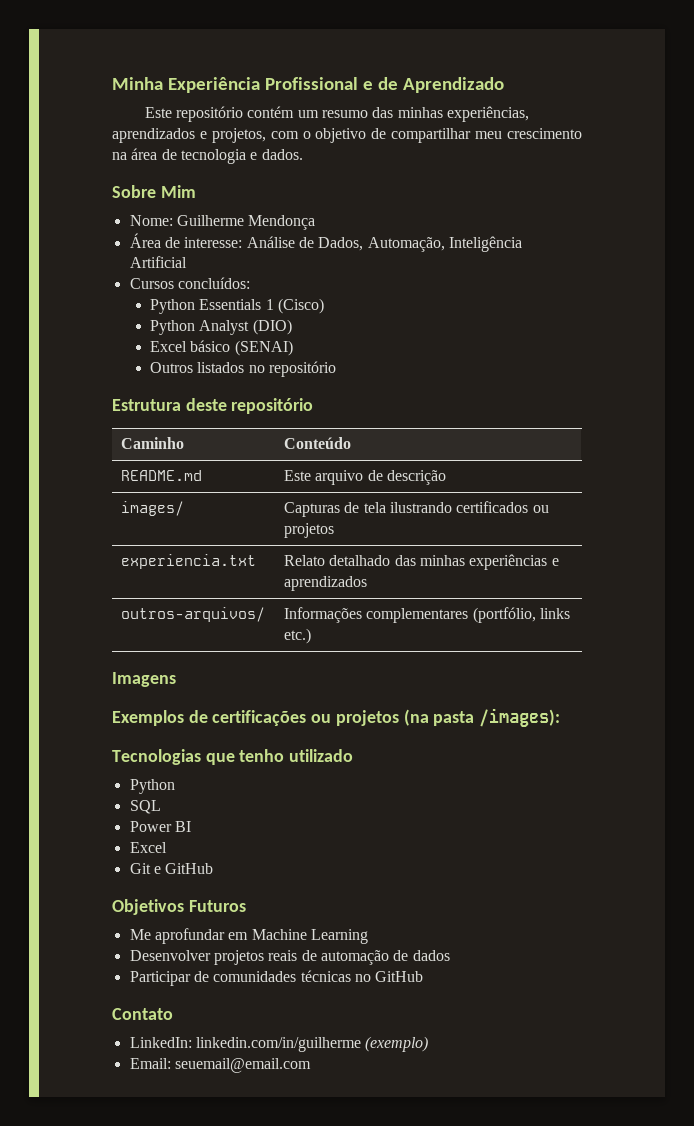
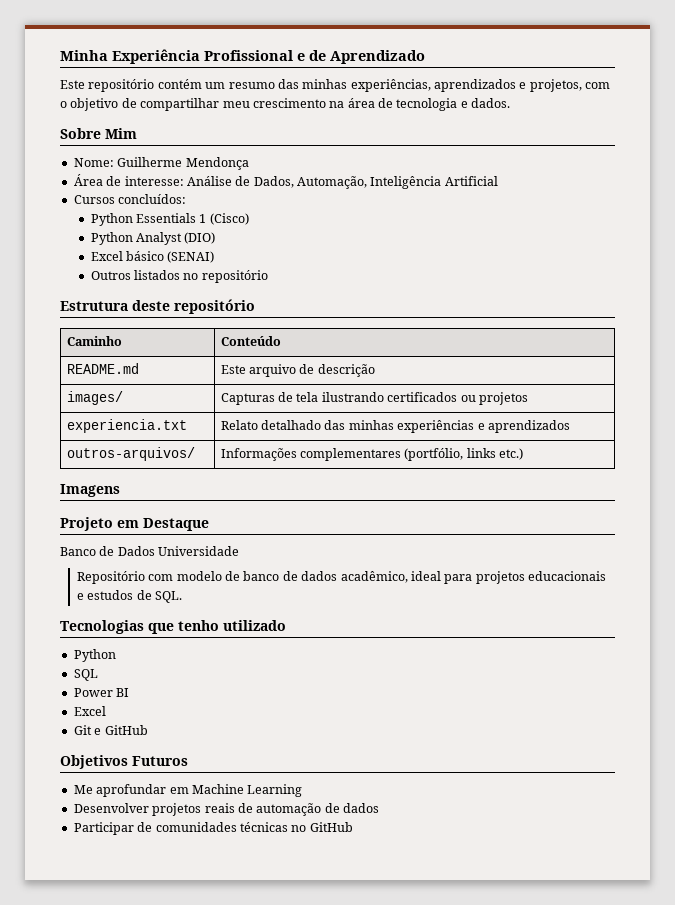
- Exemplos de certificações ou projetos (na pasta /images):
+ Projeto em Destaque
+ Banco de Dados Universidade
+ Repositório com modelo de banco de dados acadêmico, ideal para projetos educacionais e estudos de SQL.
- Contato
- LinkedIn: linkedin.com/in/guilherme (exemplo)
- Email: seuemail@email.com

